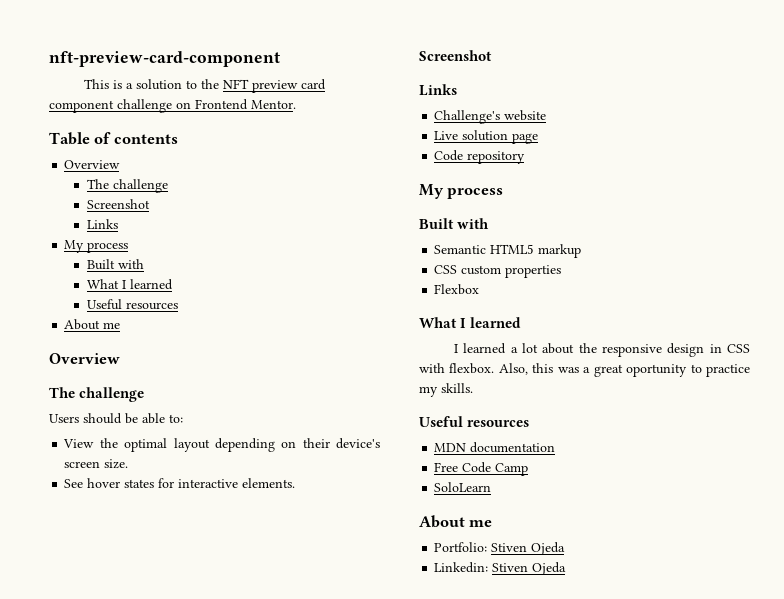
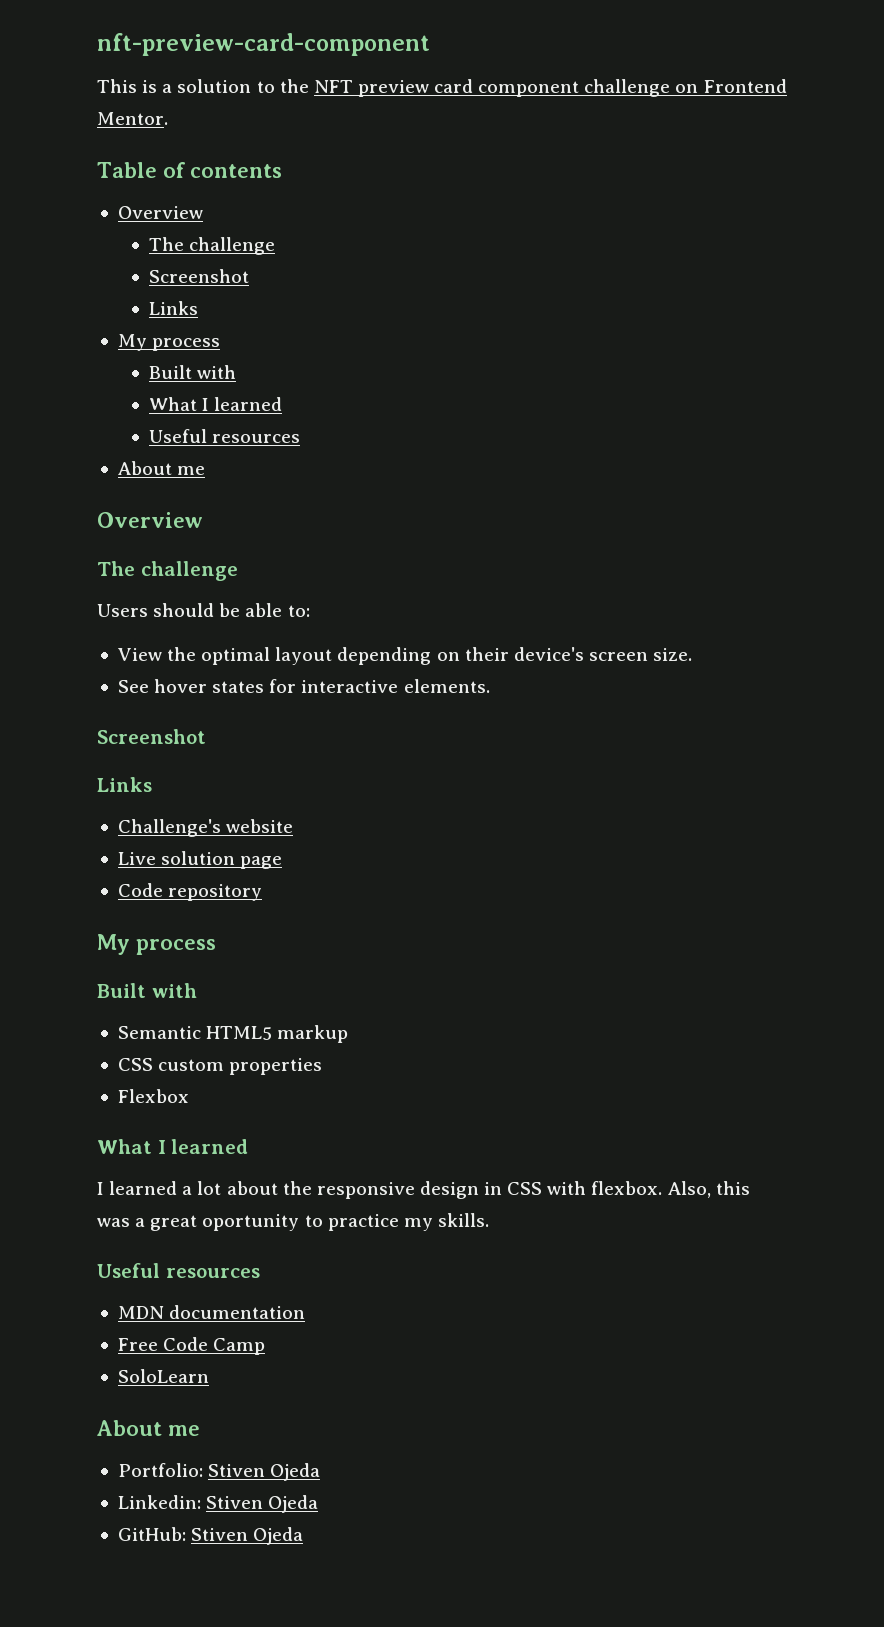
+ GitHub: Stiven Ojeda

